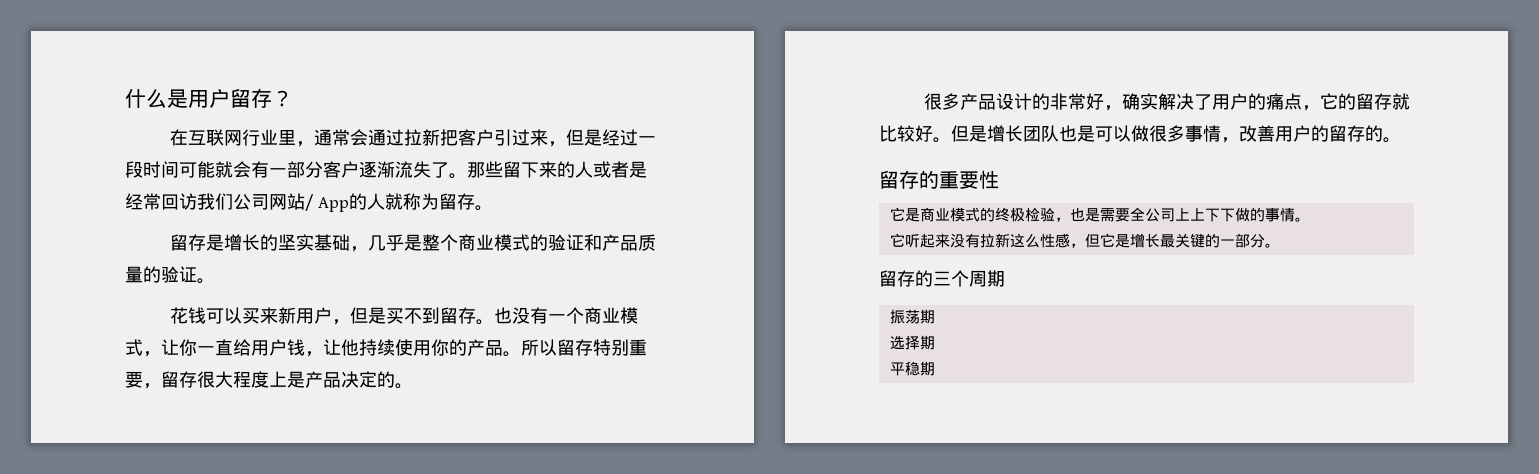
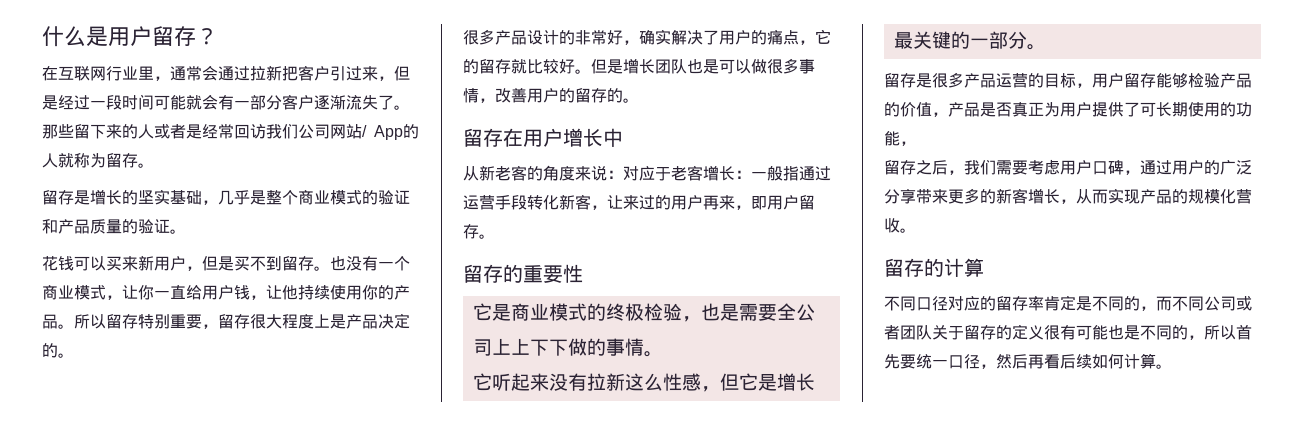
+ 留存在用户增长中
+ 从新老客的角度来说：对应于老客增长：一般指通过运营手段转化新客，让来过的用户再来，即用户留存。
- 留存的三个周期
- 振荡期
- 选择期
- 平稳期
+ 留存是很多产品运营的目标，用户留存能够检验产品的价值，产品是否真正为用户提供了可长期使用的功能，
+ 留存之后，我们需要考虑用户口碑，通过用户的广泛分享带来更多的新客增长，从而实现产品的规模化营收。
+ 留存的计算
+ 不同口径对应的留存率肯定是不同的，而不同公司或者团队关于留存的定义很有可能也是不同的，所以首先要统一口径，然后再看后续如何计算。

